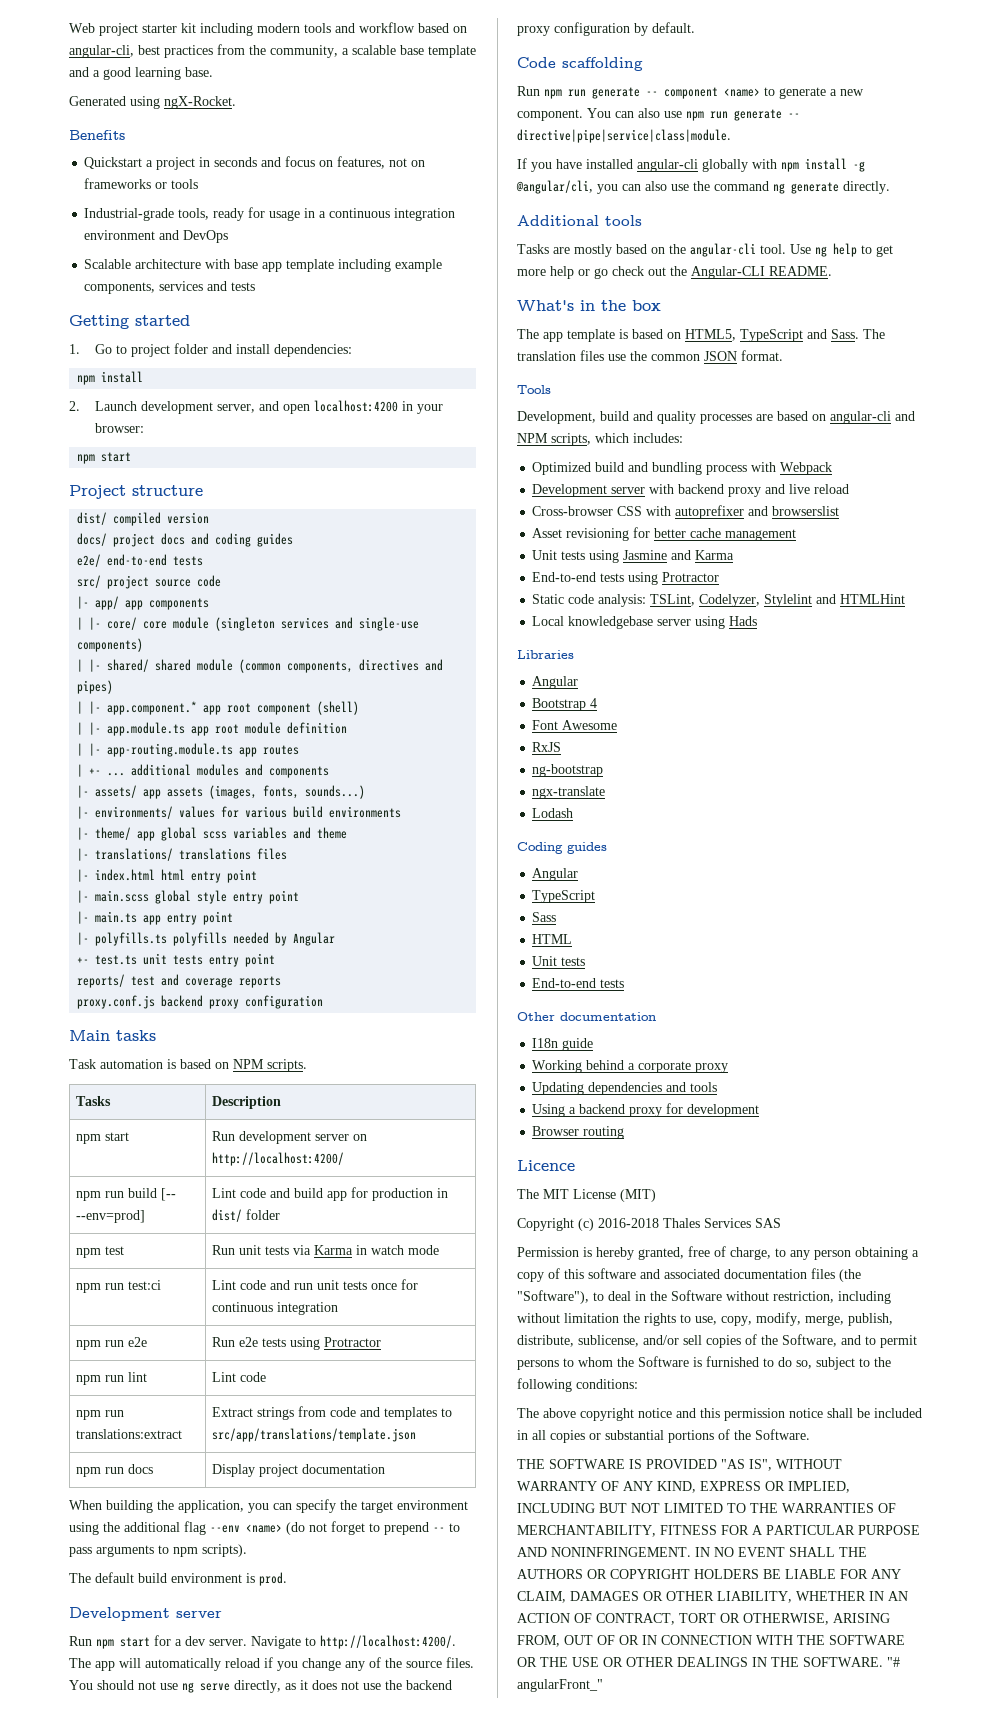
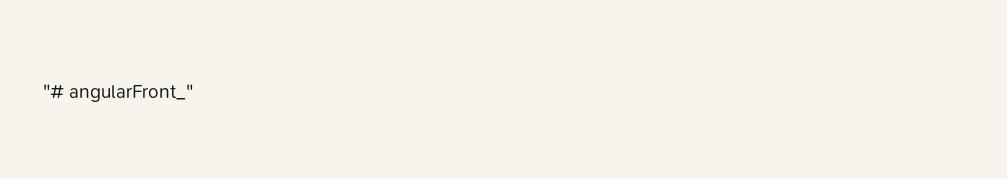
- Web project starter kit including modern tools and workflow based on angular-cli, best practices from the community, a scalable base template and a good learning base.
- Generated using ngX-Rocket.
- Benefits
- Quickstart a project in seconds and focus on features, not on frameworks or tools
- Industrial-grade tools, ready for usage in a continuous integration environment and DevOps
- Scalable architecture with base app template including example components, services and tests
- Getting started
- 1. Go to project folder and install dependencies:
- npm install
- 2. Launch development server, and open localhost:4200 in your browser:
- npm start
- Project structure
- dist/ compiled version
- docs/ project docs and coding guides
- e2e/ end-to-end tests
- src/ project source code
- |- app/ app components
- | |- core/ core module (singleton services and single-use components)
- | |- shared/ shared module (common components, directives and pipes)
- | |- app.component.* app root component (shell)
- | |- app.module.ts app root module definition
- | |- app-routing.module.ts app routes
- | +- ... additional modules and components
- |- assets/ app assets (images, fonts, sounds...)
- |- environments/ values for various build environments
- |- theme/ app global scss variables and theme
- |- translations/ translations files
- |- index.html html entry point
- |- main.scss global style entry point
- |- main.ts app entry point
- |- polyfills.ts polyfills needed by Angular
- +- test.ts unit tests entry point
- reports/ test and coverage reports
- proxy.conf.js backend proxy configuration
- Main tasks
- Task automation is based on NPM scripts.
- Tasks | Description
- npm start | Run development server on http://localhost:4200/
- npm run build [-- --env=prod] | Lint code and build app for production in dist/ folder
- npm test | Run unit tests via Karma in watch mode
- npm run test:ci | Lint code and run unit tests once for continuous integration
- npm run e2e | Run e2e tests using Protractor
- npm run lint | Lint code
- npm run translations:extract | Extract strings from code and templates to src/app/translations/template.json
- npm run docs | Display project documentation
- When building the application, you can specify the target environment using the additional flag --env <name> (do not forget to prepend -- to pass arguments to npm scripts).
- The default build environment is prod.
- Development server
- Run npm start for a dev server. Navigate to http://localhost:4200/. The app will automatically reload if you change any of the source files. You should not use ng serve directly, as it does not use the backend proxy configuration by default.
- Code scaffolding
- Run npm run generate -- component <name> to generate a new component. You can also use npm run generate -- directive|pipe|service|class|module.
- If you have installed angular-cli globally with npm install -g @angular/cli, you can also use the command ng generate directly.
- Additional tools
- Tasks are mostly based on the angular-cli tool. Use ng help to get more help or go check out the Angular-CLI README.
- What's in the box
- The app template is based on HTML5, TypeScript and Sass. The translation files use the common JSON format.
- Tools
- Development, build and quality processes are based on angular-cli and NPM scripts, which includes:
- Optimized build and bundling process with Webpack
- Development server with backend proxy and live reload
- Cross-browser CSS with autoprefixer and browserslist
- Asset revisioning for better cache management
- Unit tests using Jasmine and Karma
- End-to-end tests using Protractor
- Static code analysis: TSLint, Codelyzer, Stylelint and HTMLHint
- Local knowledgebase server using Hads
- Libraries
- Angular
- Bootstrap 4
- Font Awesome
- RxJS
- ng-bootstrap
- ngx-translate
- Lodash
- Coding guides
- Angular
- TypeScript
- Sass
- HTML
- Unit tests
- End-to-end tests
- Other documentation
- I18n guide
- Working behind a corporate proxy
- Updating dependencies and tools
- Using a backend proxy for development
- Browser routing
- Licence
- The MIT License (MIT)
- Copyright (c) 2016-2018 Thales Services SAS
- Permission is hereby granted, free of charge, to any person obtaining a copy of this software and associated documentation files (the "Software"), to deal in the Software without restriction, including without limitation the rights to use, copy, modify, merge, publish, distribute, sublicense, and/or sell copies of the Software, and to permit persons to whom the Software is furnished to do so, subject to the following conditions:
- The above copyright notice and this permission notice shall be included in all copies or substantial portions of the Software.
- THE SOFTWARE IS PROVIDED "AS IS", WITHOUT WARRANTY OF ANY KIND, EXPRESS OR IMPLIED, INCLUDING BUT NOT LIMITED TO THE WARRANTIES OF MERCHANTABILITY, FITNESS FOR A PARTICULAR PURPOSE AND NONINFRINGEMENT. IN NO EVENT SHALL THE AUTHORS OR COPYRIGHT HOLDERS BE LIABLE FOR ANY CLAIM, DAMAGES OR OTHER LIABILITY, WHETHER IN AN ACTION OF CONTRACT, TORT OR OTHERWISE, ARISING FROM, OUT OF OR IN CONNECTION WITH THE SOFTWARE OR THE USE OR OTHER DEALINGS IN THE SOFTWARE.

